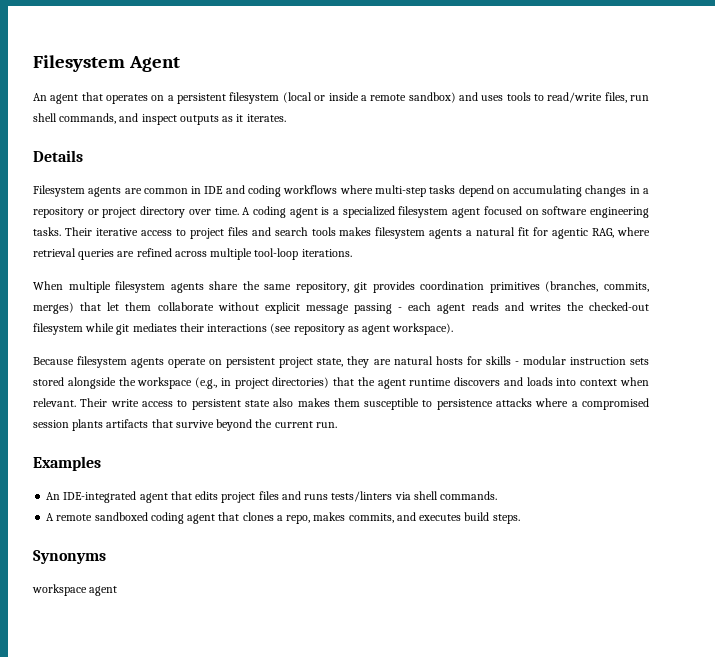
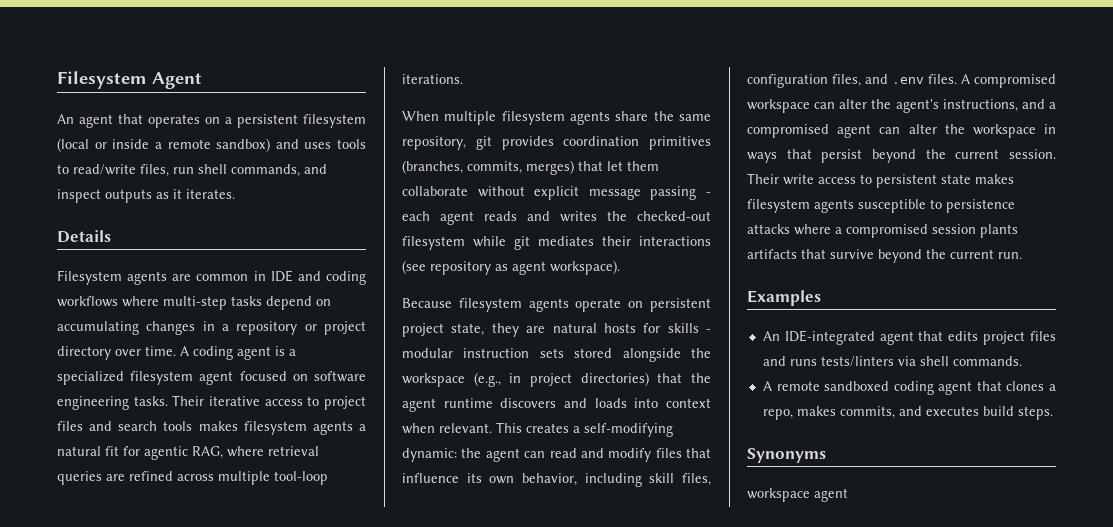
+ This creates a self-modifying dynamic: the agent can read and modify files that influence its own behavior, including skill files, configuration files, and .env files. A compromised workspace can alter the agent's instructions, and a compromised agent can alter the workspace in ways that persist beyond the current session.
- Their write access to persistent state also makes them susceptible to persistence attacks where a compromised session plants artifacts that survive beyond the current run.
+ Their write access to persistent state makes filesystem agents susceptible to persistence attacks where a compromised session plants artifacts that survive beyond the current run.

